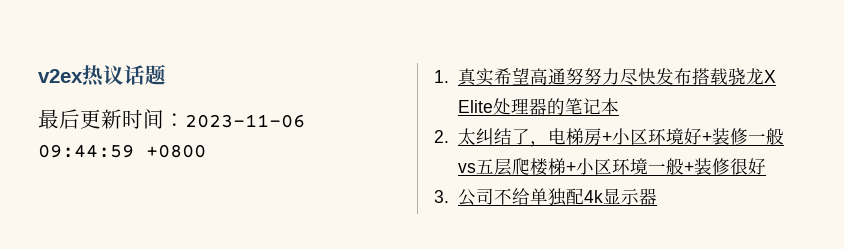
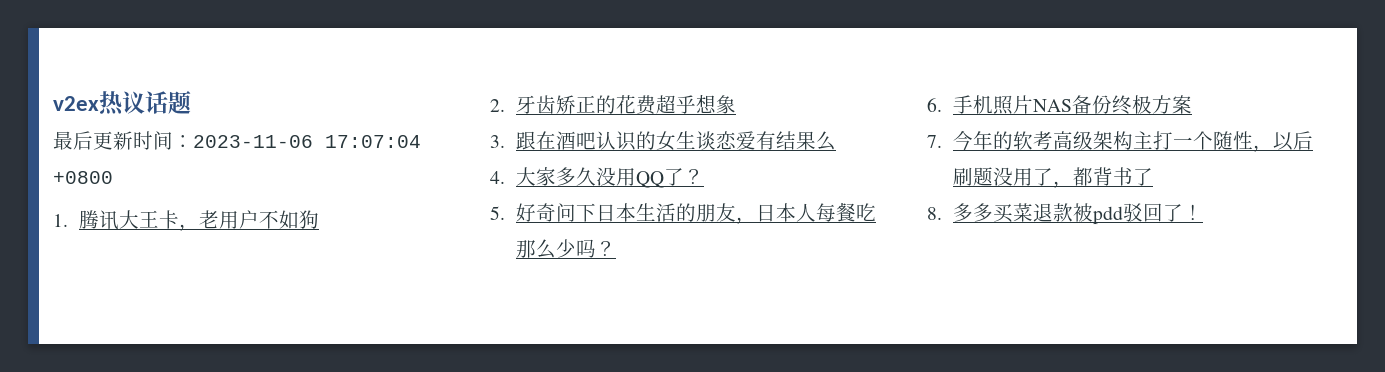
- 最后更新时间：2023-11-06 09:44:59 +0800
+ 最后更新时间：2023-11-06 17:07:04 +0800
- 1.真实希望高通努努力尽快发布搭载骁龙X Elite处理器的笔记本
- 2.太纠结了，电梯房+小区环境好+装修一般vs五层爬楼梯+小区环境一般+装修很好
- 3.公司不给单独配4k显示器
+ 1.腾讯大王卡，老用户不如狗
+ 2.牙齿矫正的花费超乎想象
+ 3.跟在酒吧认识的女生谈恋爱有结果么
+ 4.大家多久没用QQ了？
+ 5.好奇问下日本生活的朋友，日本人每餐吃那么少吗？
+ 6.手机照片NAS备份终极方案
+ 7.今年的软考高级架构主打一个随性，以后刷题没用了，都背书了
+ 8.多多买菜退款被pdd驳回了！

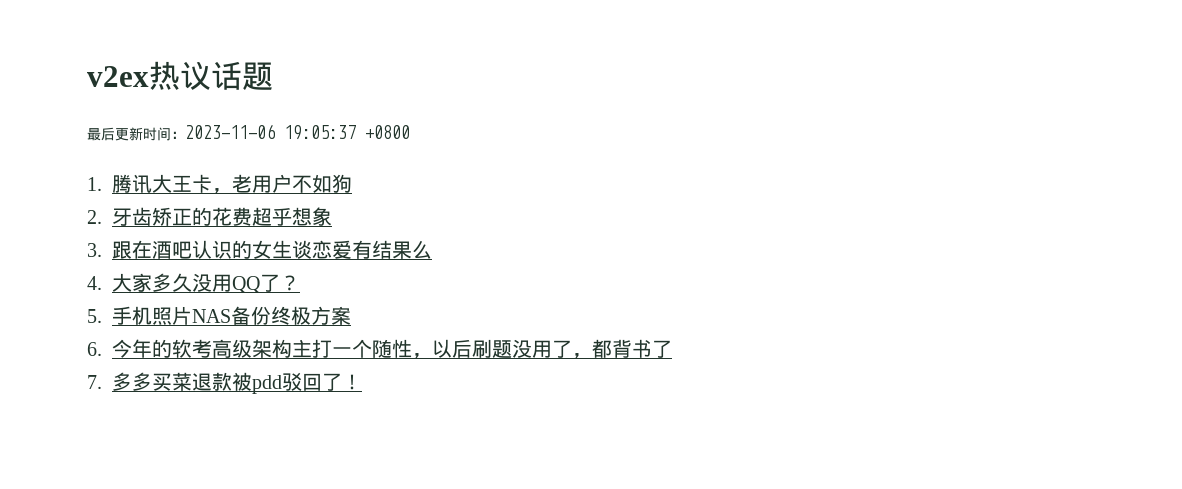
- 最后更新时间：2023-11-06 17:07:04 +0800
+ 最后更新时间：2023-11-06 19:05:37 +0800
- 5.好奇问下日本生活的朋友，日本人每餐吃那么少吗？
- 6.手机照片NAS备份终极方案
+ 5.手机照片NAS备份终极方案
- 7.今年的软考高级架构主打一个随性，以后刷题没用了，都背书了
+ 6.今年的软考高级架构主打一个随性，以后刷题没用了，都背书了
- 8.多多买菜退款被pdd驳回了！
+ 7.多多买菜退款被pdd驳回了！

